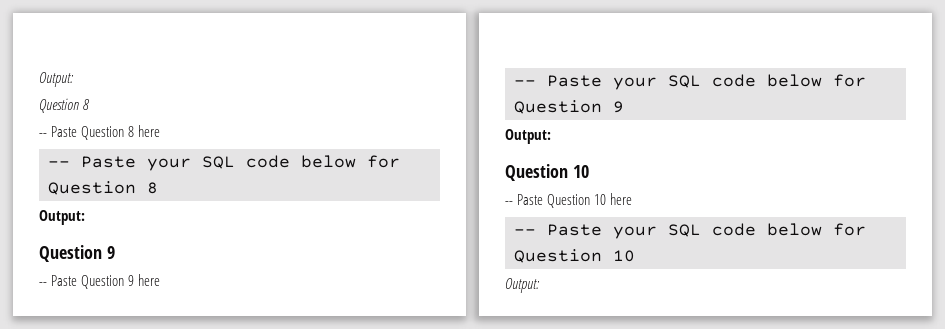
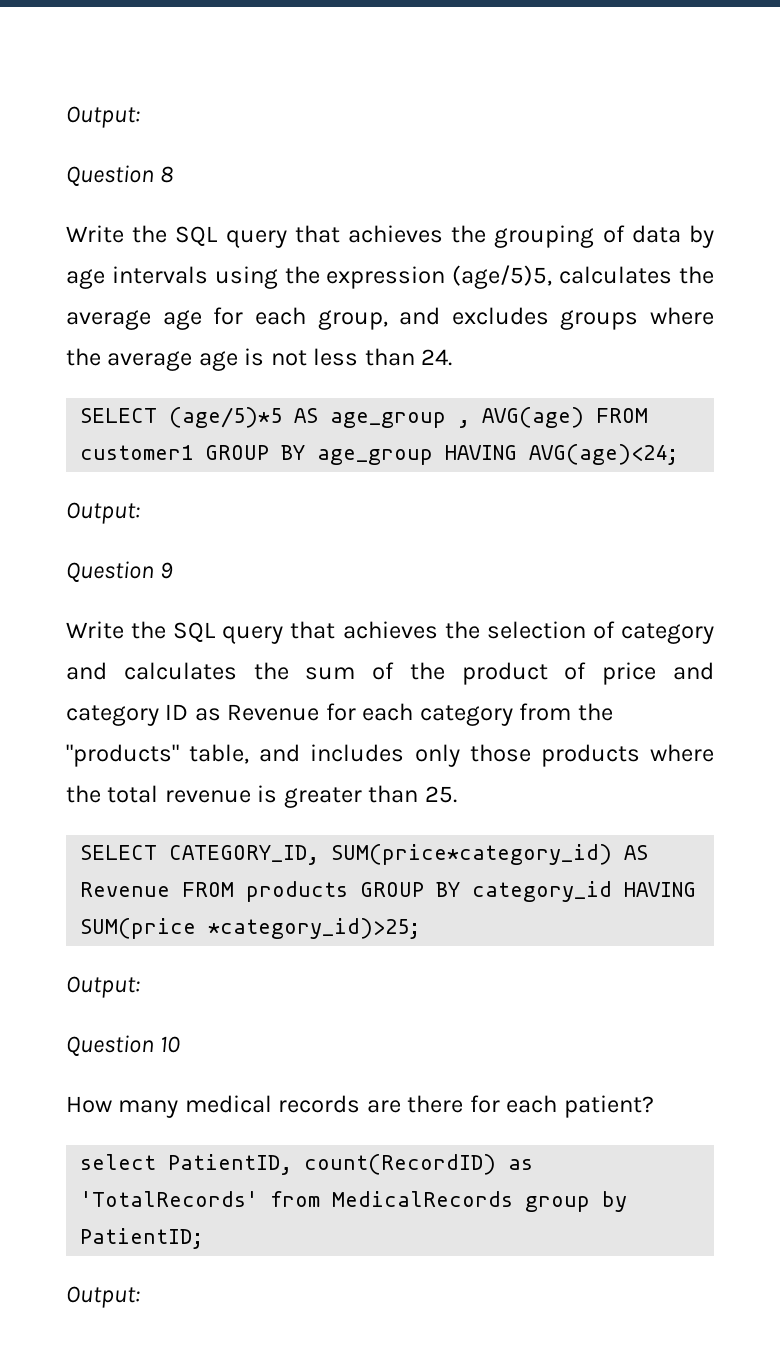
- -- Paste Question 8 here
- -- Paste your SQL code below for Question 8
+ Write the SQL query that achieves the grouping of data by age intervals using the expression (age/5)5, calculates the average age for each group, and excludes groups where the average age is not less than 24.
+ SELECT (age/5)*5 AS age_group , AVG(age) FROM customer1 GROUP BY age_group HAVING AVG(age)<24;
  Output:
  Question 9
- -- Paste Question 9 here
- -- Paste your SQL code below for Question 9
+ Write the SQL query that achieves the selection of category and calculates the sum of the product of price and category ID as Revenue for each category from the "products" table, and includes only those products where the total revenue is greater than 25.
+ SELECT CATEGORY_ID, SUM(price*category_id) AS Revenue FROM products GROUP BY category_id HAVING SUM(price *category_id)>25;
  Output:
  Question 10
- -- Paste Question 10 here
- -- Paste your SQL code below for Question 10
+ How many medical records are there for each patient?
+ select PatientID, count(RecordID) as 'TotalRecords' from MedicalRecords group by PatientID;

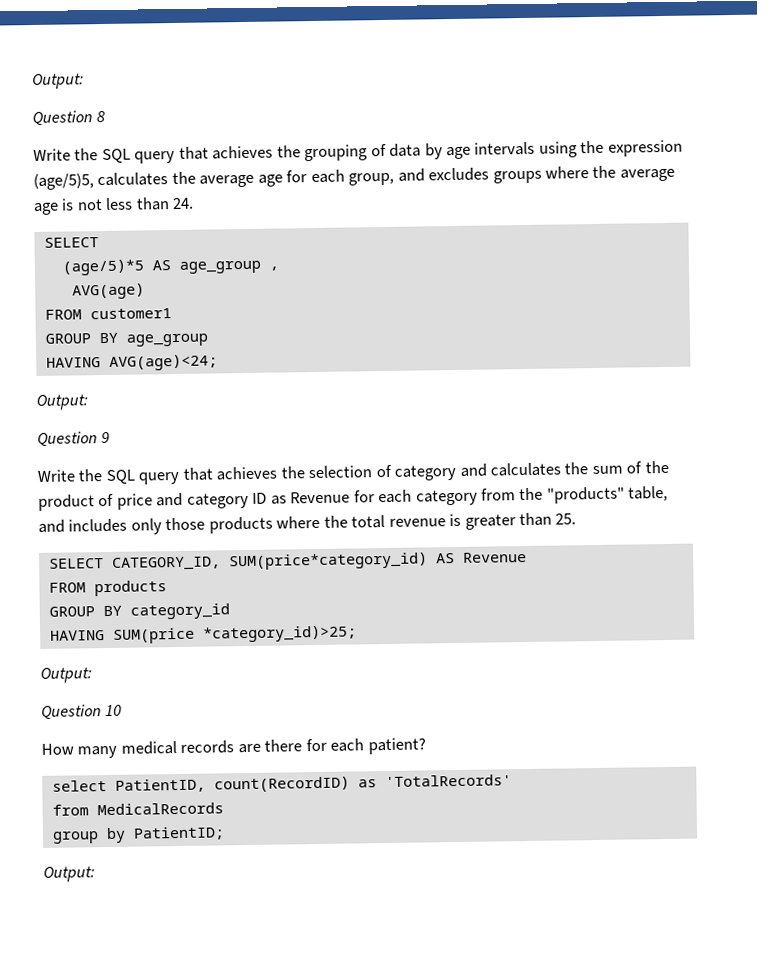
  Write the SQL query that achieves the grouping of data by age intervals using the expression (age/5)5, calculates the average age for each group, and excludes groups where the average age is not less than 24.
- SELECT (age/5)*5 AS age_group , AVG(age) FROM customer1 GROUP BY age_group HAVING AVG(age)<24;
+ SELECT
+ (age/5)*5 AS age_group ,
+ AVG(age)
+ FROM customer1
+ GROUP BY age_group
+ HAVING AVG(age)<24;
- SELECT CATEGORY_ID, SUM(price*category_id) AS Revenue FROM products GROUP BY category_id HAVING SUM(price *category_id)>25;
+ SELECT CATEGORY_ID, SUM(price*category_id) AS Revenue
+ FROM products
+ GROUP BY category_id
+ HAVING SUM(price *category_id)>25;
- select PatientID, count(RecordID) as 'TotalRecords' from MedicalRecords group by PatientID;
+ select PatientID, count(RecordID) as 'TotalRecords'
+ from MedicalRecords
+ group by PatientID;

